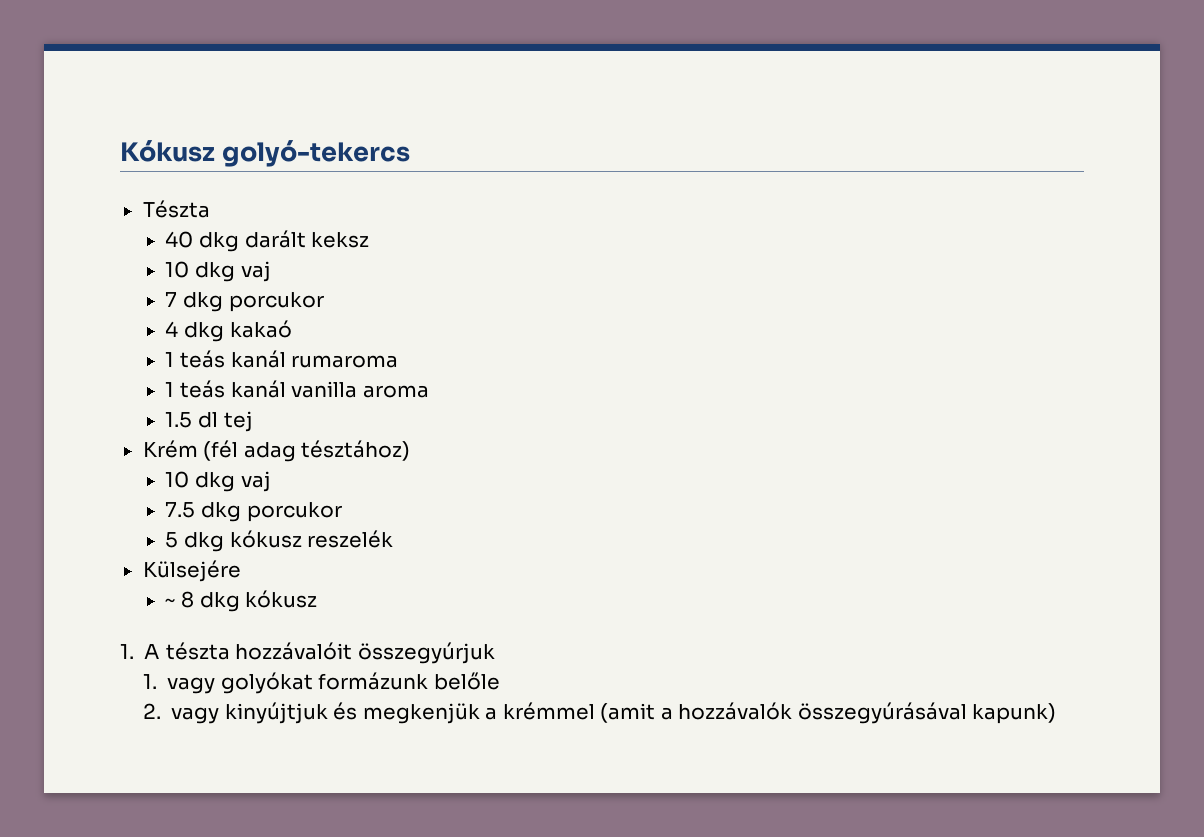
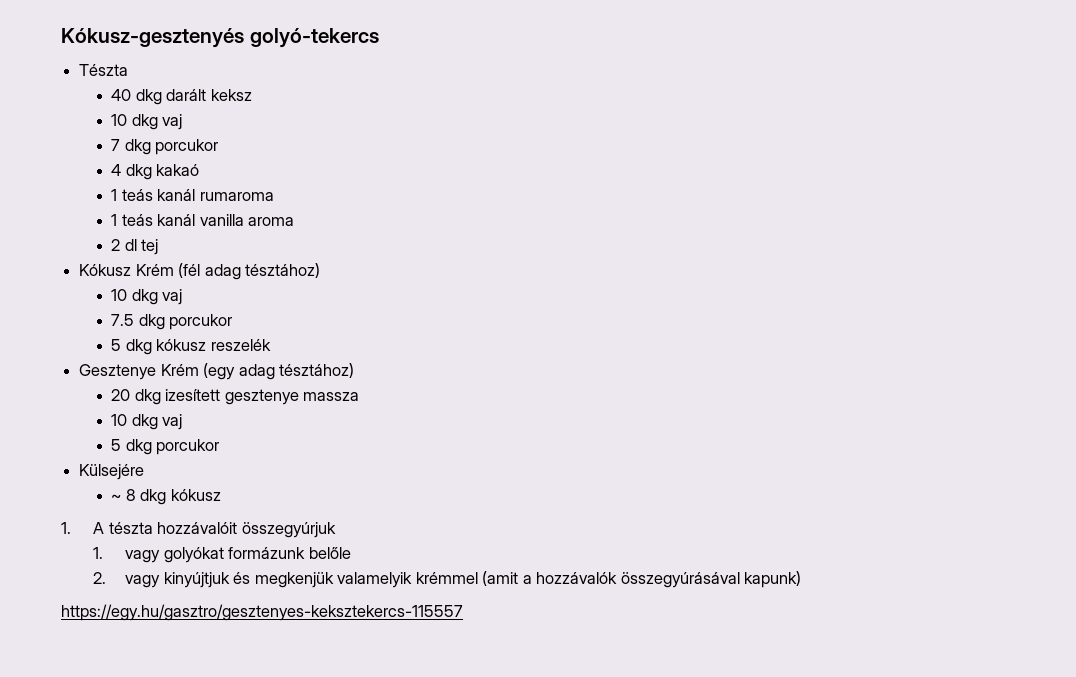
- Kókusz golyó-tekercs
+ Kókusz-gesztenyés golyó-tekercs
- 1.5 dl tej
+ 2 dl tej
- Krém (fél adag tésztához)
+ Kókusz Krém (fél adag tésztához)
+ Gesztenye Krém (egy adag tésztához)
+ 20 dkg izesített gesztenye massza
+ 10 dkg vaj
+ 5 dkg porcukor
- 2. vagy kinyújtjuk és megkenjük a krémmel (amit a hozzávalók összegyúrásával kapunk)
+ 2. vagy kinyújtjuk és megkenjük valamelyik krémmel (amit a hozzávalók összegyúrásával kapunk)
+ https://egy.hu/gasztro/gesztenyes-keksztekercs-115557

